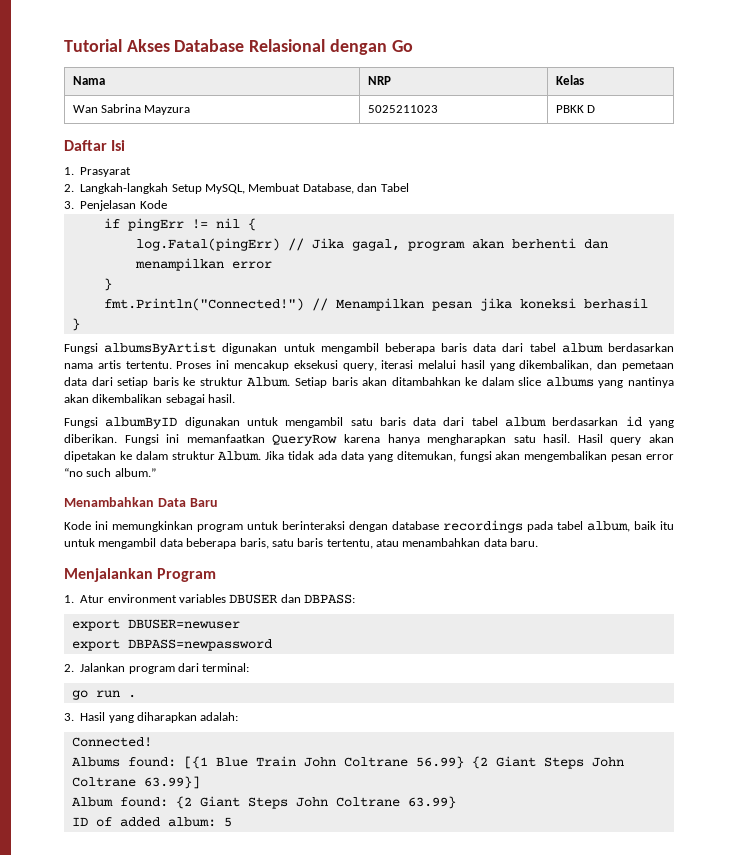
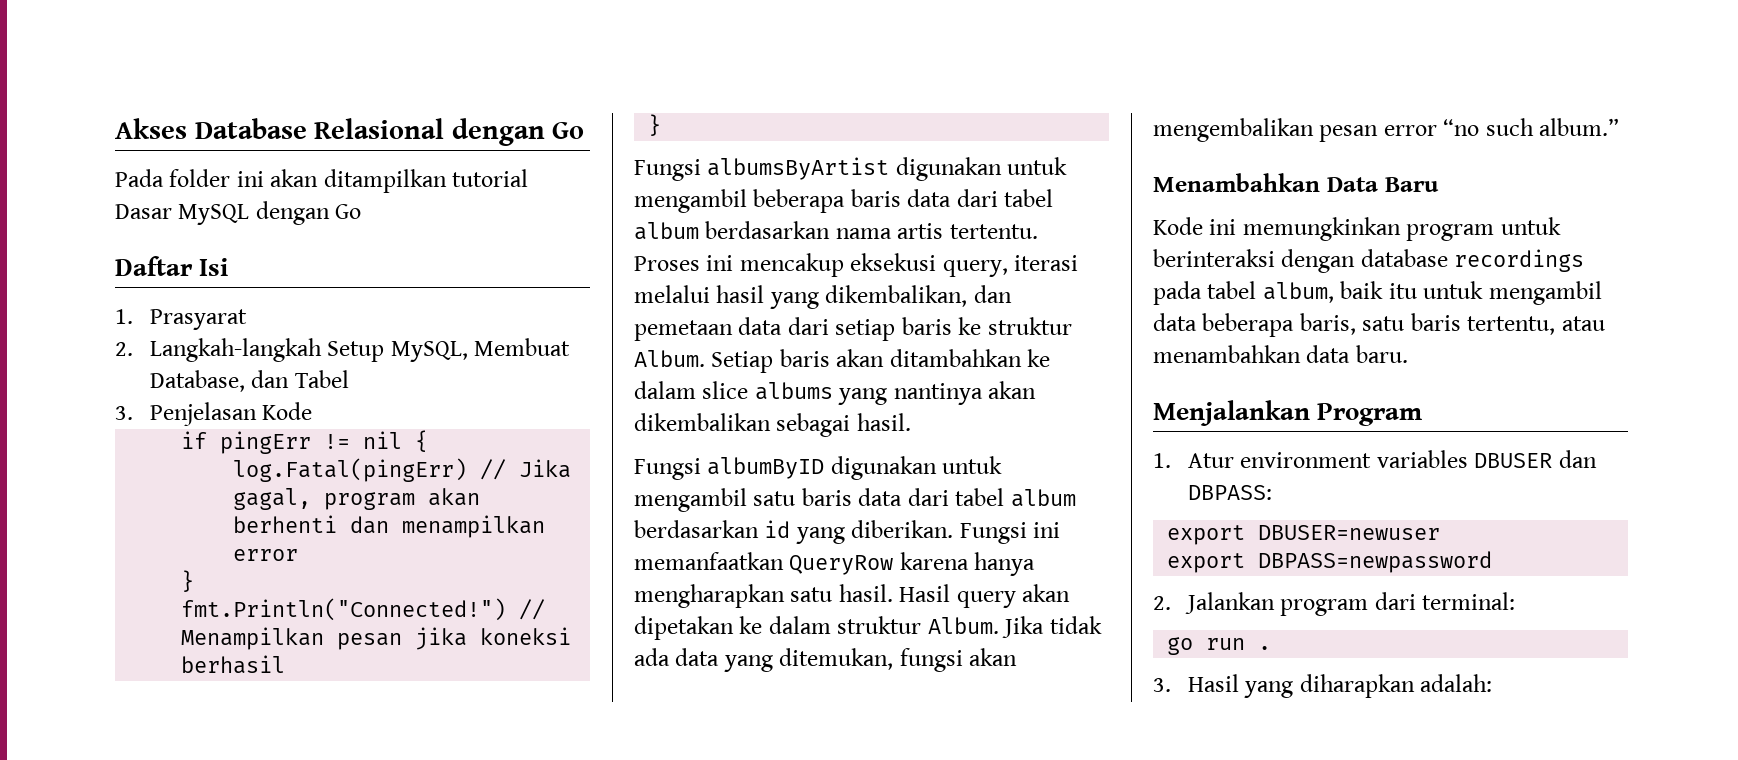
- Tutorial Akses Database Relasional dengan Go
+ Akses Database Relasional dengan Go
- Nama | NRP | Kelas
- Wan Sabrina Mayzura | 5025211023 | PBKK D
+ Pada folder ini akan ditampilkan tutorial Dasar MySQL dengan Go
- Connected!
- Albums found: [{1 Blue Train John Coltrane 56.99} {2 Giant Steps John Coltrane 63.99}]
- Album found: {2 Giant Steps John Coltrane 63.99}
- ID of added album: 5

